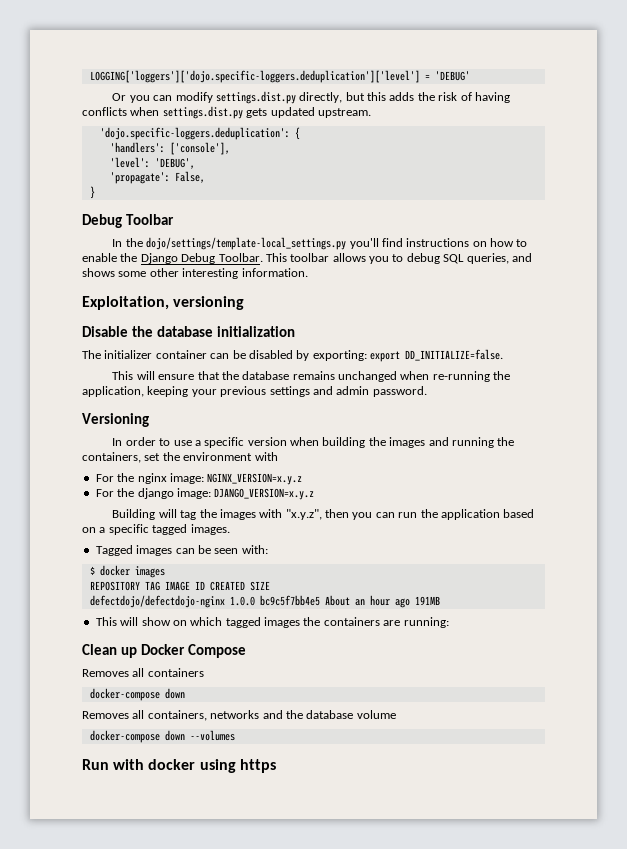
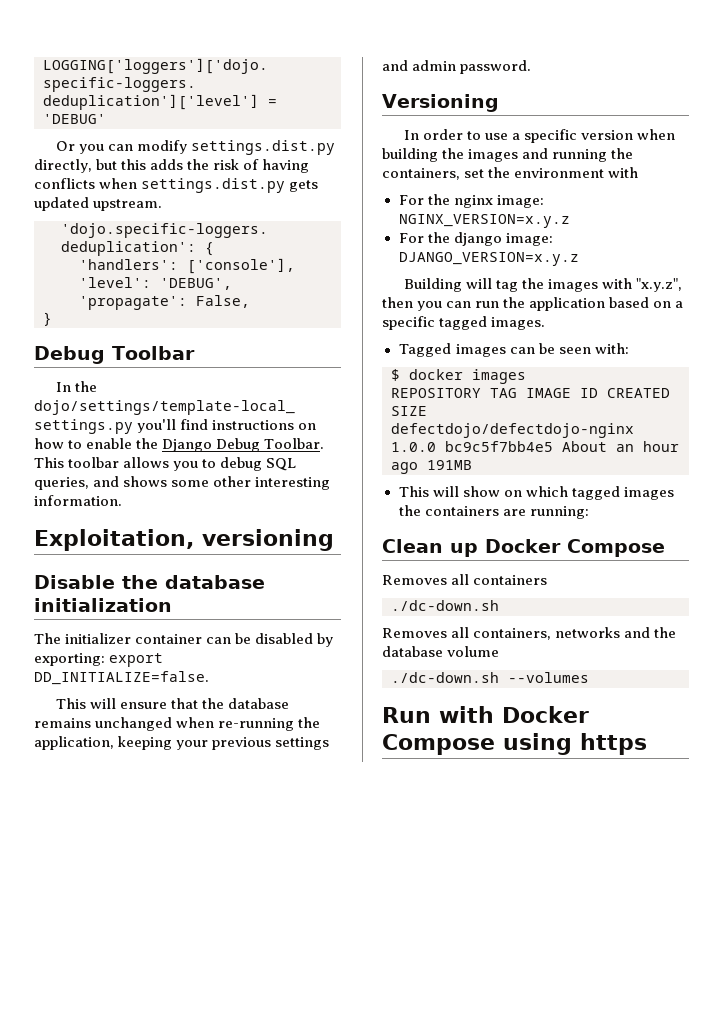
  Removes all containers
- docker-compose down
+ ./dc-down.sh
- docker-compose down --volumes
+ ./dc-down.sh --volumes
- Run with docker using https
+ Run with Docker Compose using https

